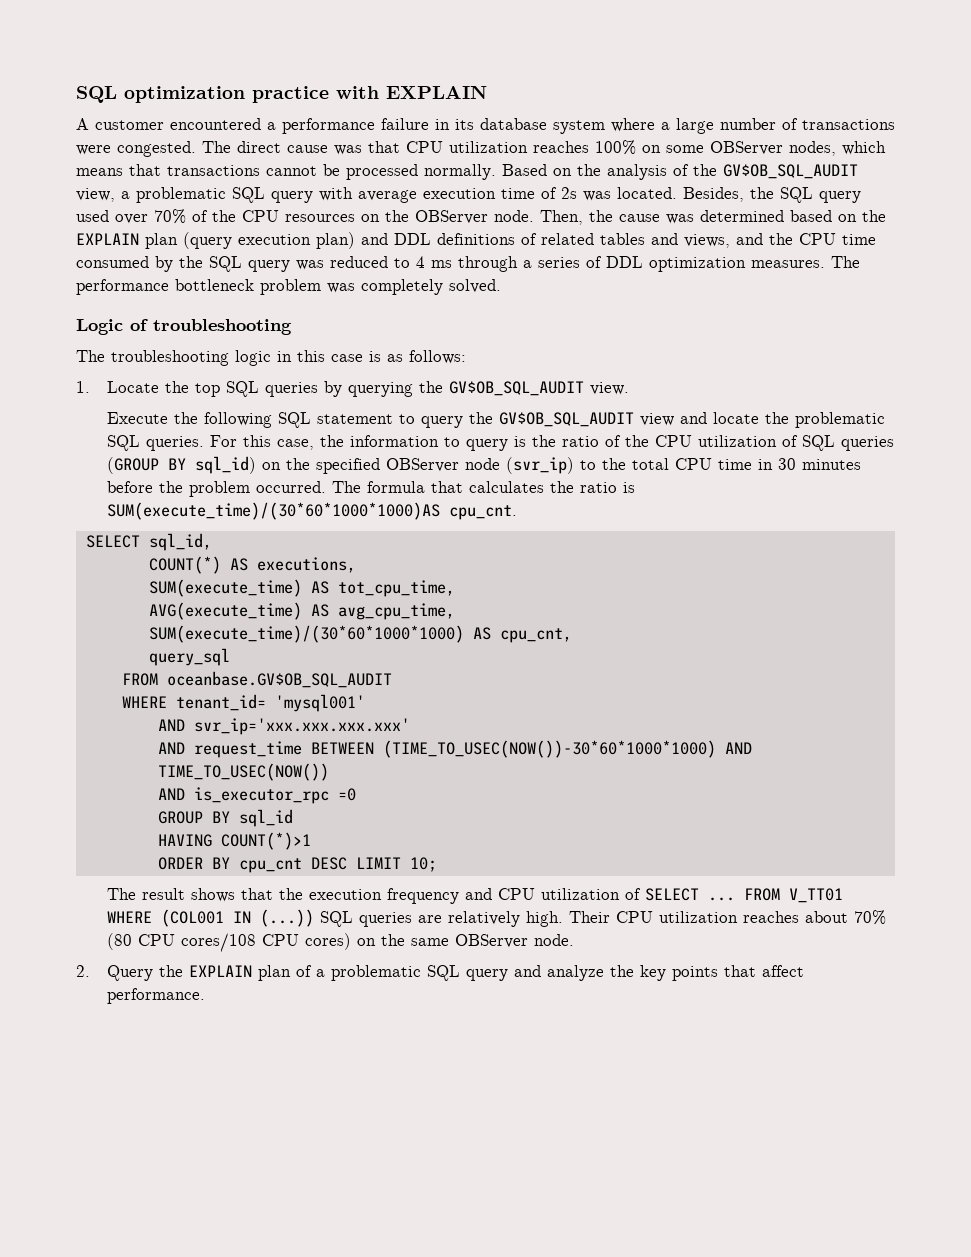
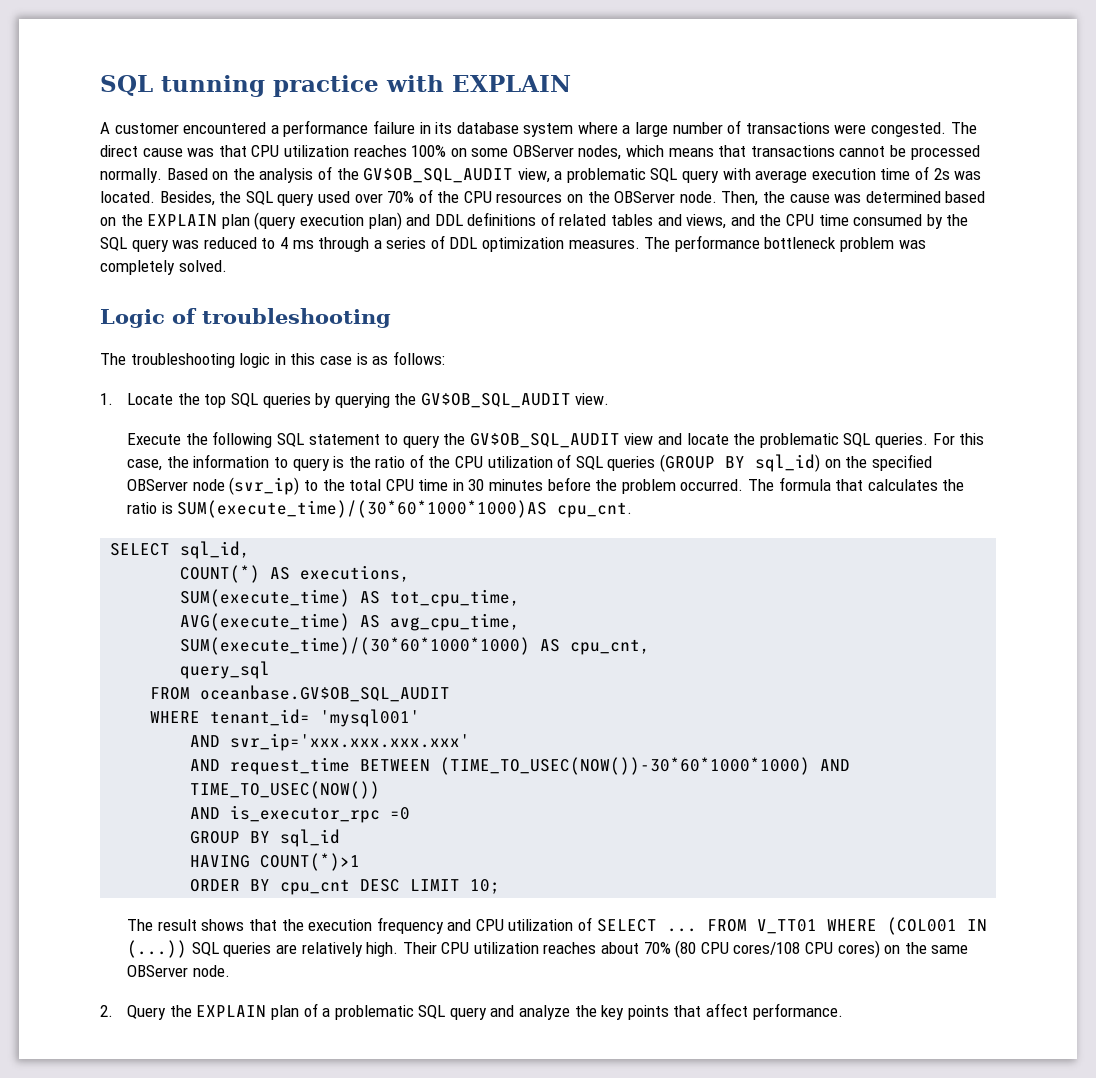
- SQL optimization practice with EXPLAIN
+ SQL tunning practice with EXPLAIN

